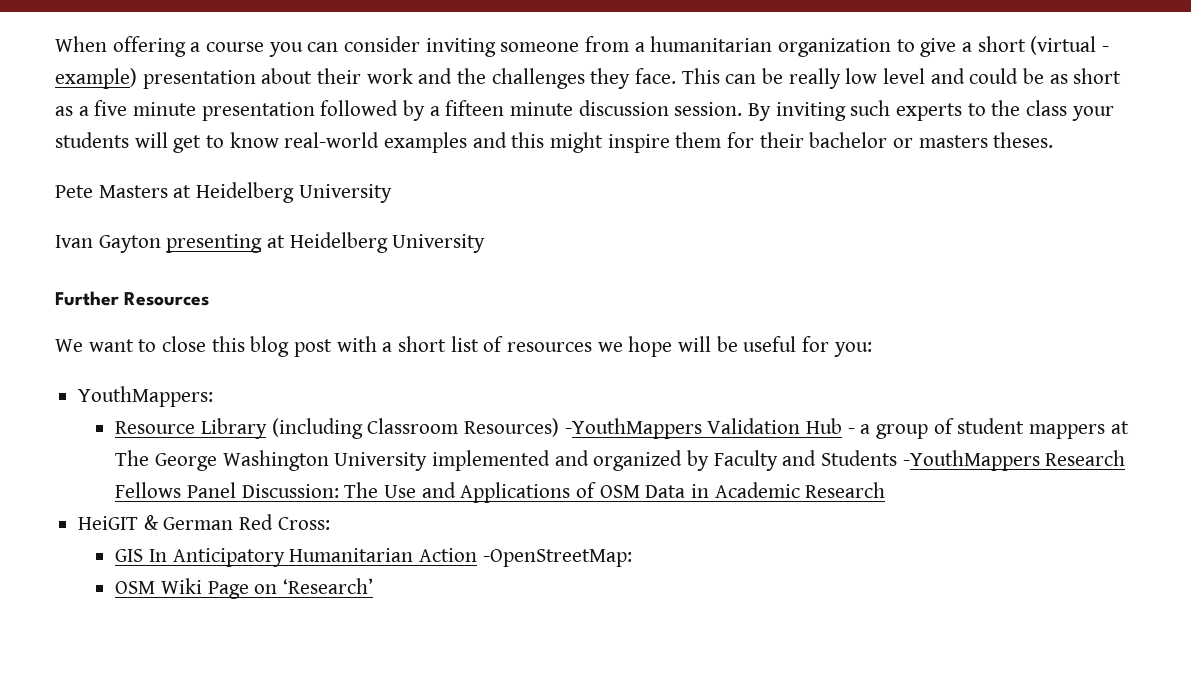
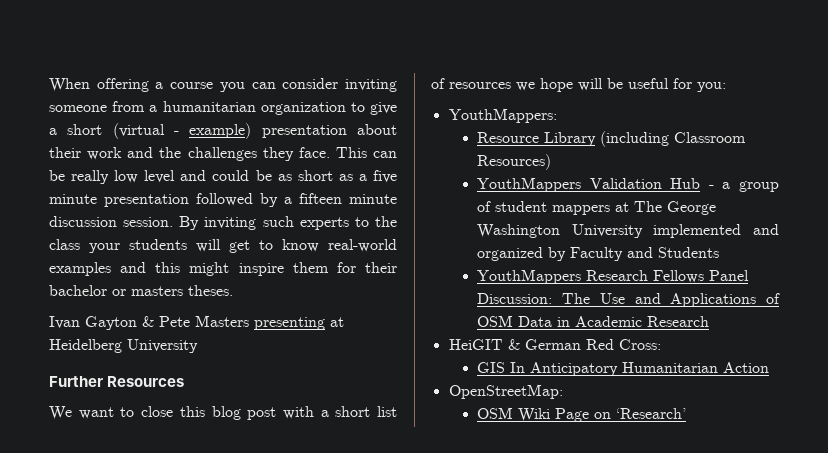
- Pete Masters at Heidelberg University
- Ivan Gayton presenting at Heidelberg University
+ Ivan Gayton & Pete Masters presenting at Heidelberg University
- Resource Library (including Classroom Resources) -YouthMappers Validation Hub - a group of student mappers at The George Washington University implemented and organized by Faculty and Students -YouthMappers Research Fellows Panel Discussion: The Use and Applications of OSM Data in Academic Research
+ Resource Library (including Classroom Resources)
+ YouthMappers Validation Hub - a group of student mappers at The George Washington University implemented and organized by Faculty and Students
+ YouthMappers Research Fellows Panel Discussion: The Use and Applications of OSM Data in Academic Research
- GIS In Anticipatory Humanitarian Action -OpenStreetMap:
+ GIS In Anticipatory Humanitarian Action
+ OpenStreetMap:

